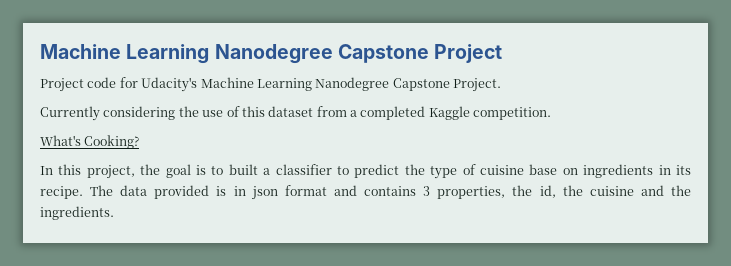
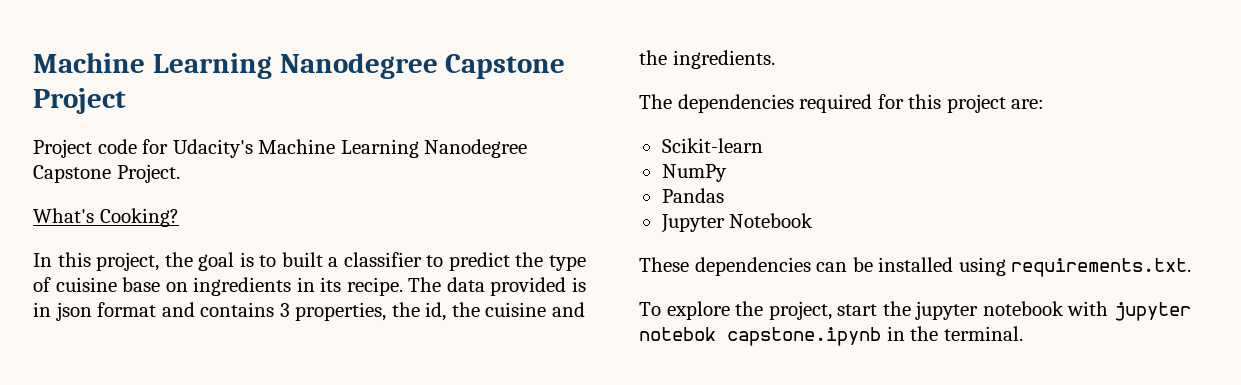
- Currently considering the use of this dataset from a completed Kaggle competition.
+ The dependencies required for this project are:
+ Scikit-learn
+ NumPy
+ Pandas
+ Jupyter Notebook
+ These dependencies can be installed using requirements.txt.
+ To explore the project, start the jupyter notebook with jupyter notebok capstone.ipynb in the terminal.

